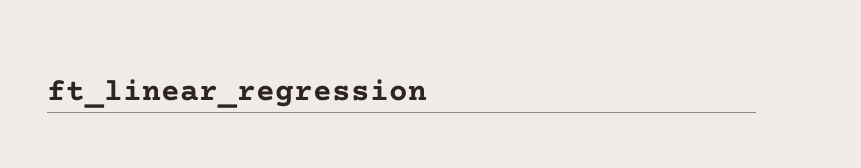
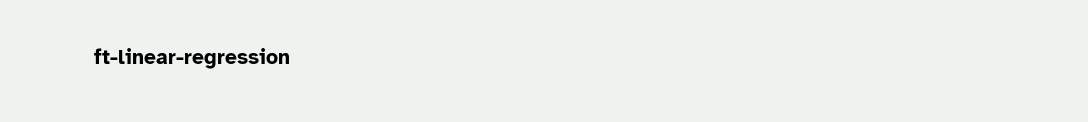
- ft_linear_regression
+ ft-linear-regression

